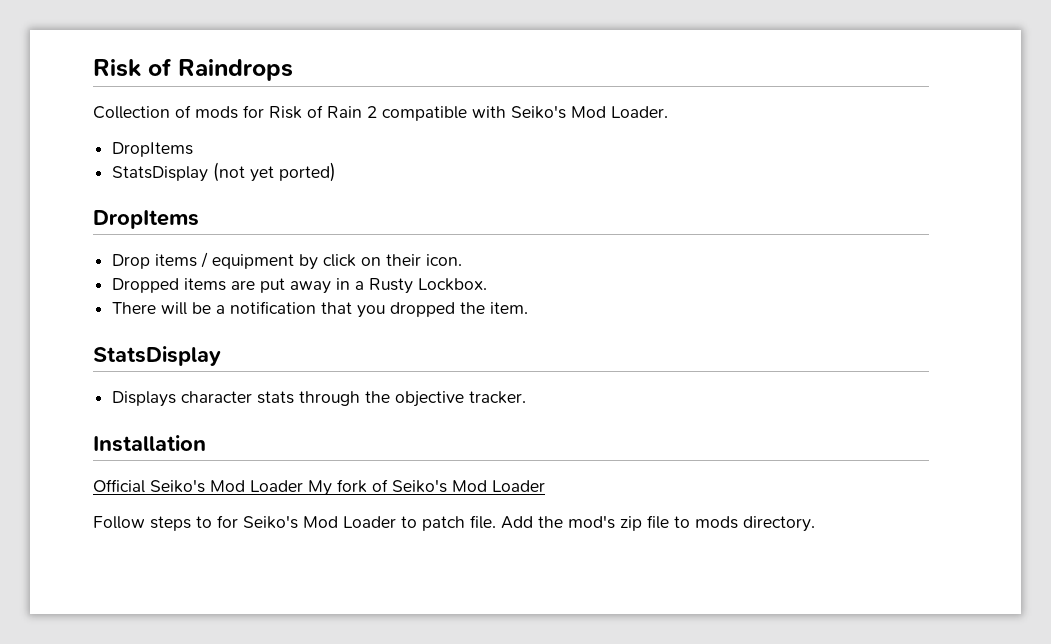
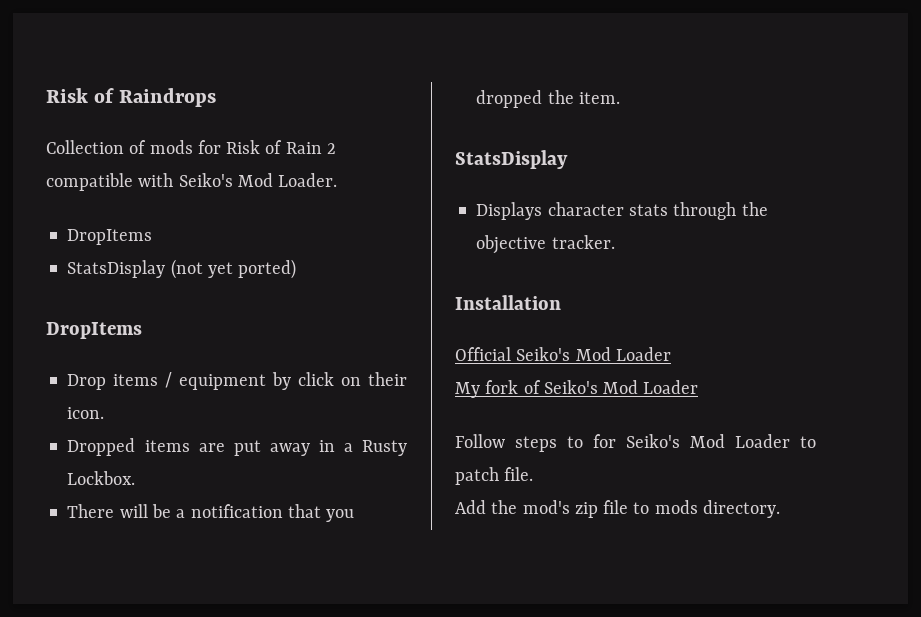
- Official Seiko's Mod Loader My fork of Seiko's Mod Loader
+ Official Seiko's Mod Loader
+ My fork of Seiko's Mod Loader
- Follow steps to for Seiko's Mod Loader to patch file. Add the mod's zip file to mods directory.
+ Follow steps to for Seiko's Mod Loader to patch file.
+ Add the mod's zip file to mods directory.

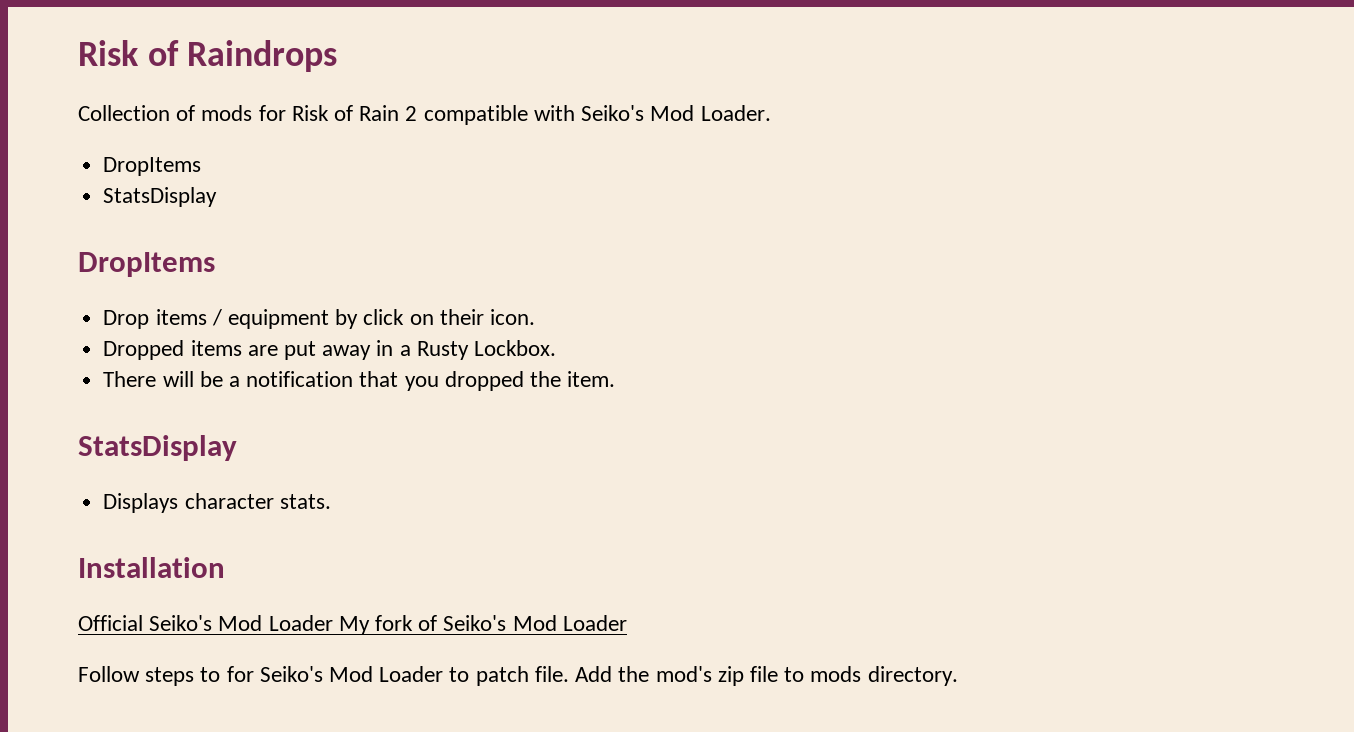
  Collection of mods for Risk of Rain 2 compatible with Seiko's Mod Loader.
  DropItems
- StatsDisplay (not yet ported)
+ StatsDisplay
- Displays character stats through the objective tracker.
+ Displays character stats.
- Official Seiko's Mod Loader
- My fork of Seiko's Mod Loader
+ Official Seiko's Mod Loader My fork of Seiko's Mod Loader
- Follow steps to for Seiko's Mod Loader to patch file.
- Add the mod's zip file to mods directory.
+ Follow steps to for Seiko's Mod Loader to patch file. Add the mod's zip file to mods directory.

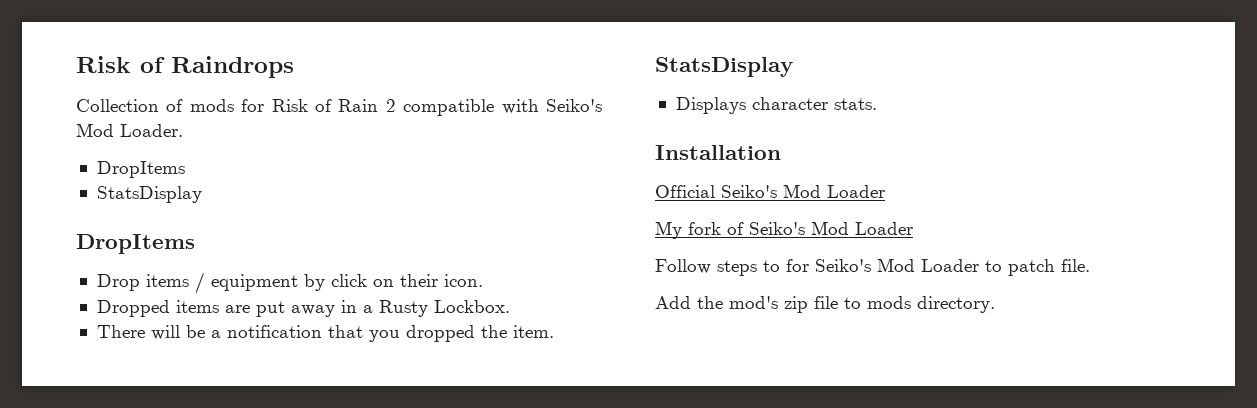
- Official Seiko's Mod Loader My fork of Seiko's Mod Loader
+ Official Seiko's Mod Loader
+ My fork of Seiko's Mod Loader
- Follow steps to for Seiko's Mod Loader to patch file. Add the mod's zip file to mods directory.
+ Follow steps to for Seiko's Mod Loader to patch file.
+ Add the mod's zip file to mods directory.

